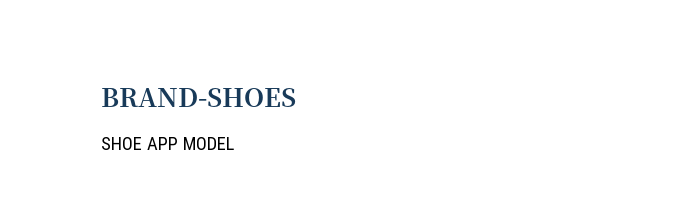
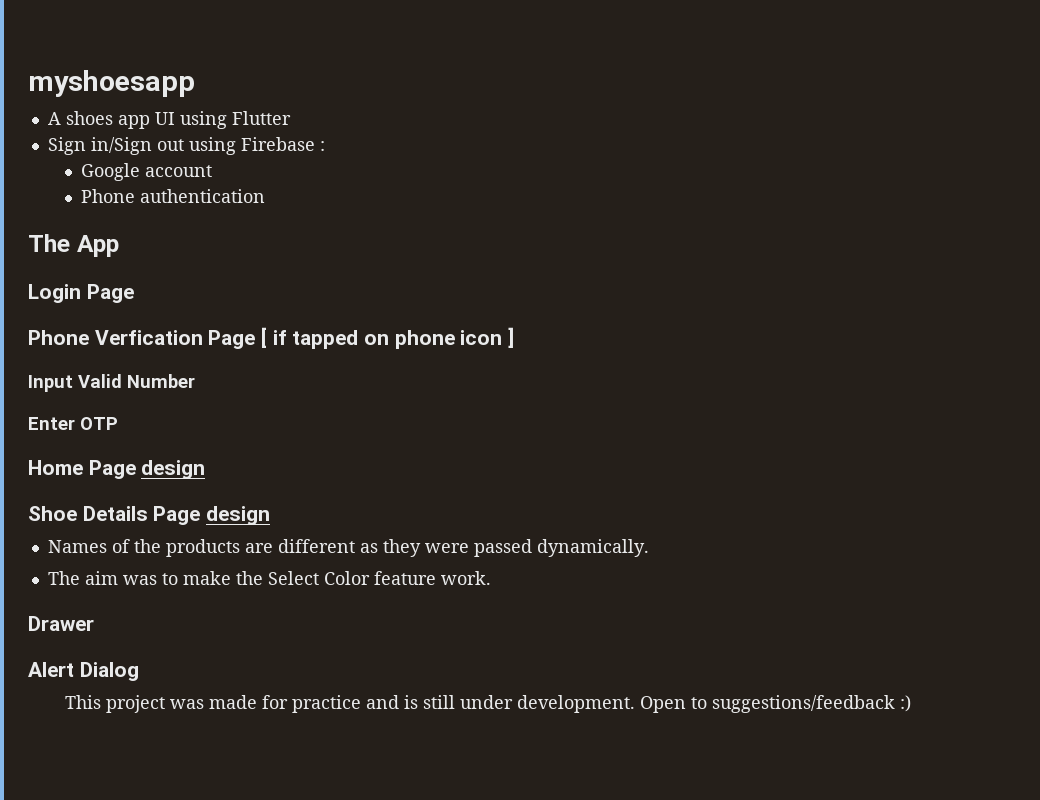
- BRAND-SHOES
- SHOE APP MODEL
+ myshoesapp
+ A shoes app UI using Flutter
+ Sign in/Sign out using Firebase :
+ Google account
+ Phone authentication
+ The App
+ Login Page
+ Phone Verfication Page [ if tapped on phone icon ]
+ Input Valid Number
+ Enter OTP
+ Home Page design
+ Shoe Details Page design
+ Names of the products are different as they were passed dynamically.
+ The aim was to make the Select Color feature work.
+ Drawer
+ Alert Dialog
+ This project was made for practice and is still under development. Open to suggestions/feedback :)

